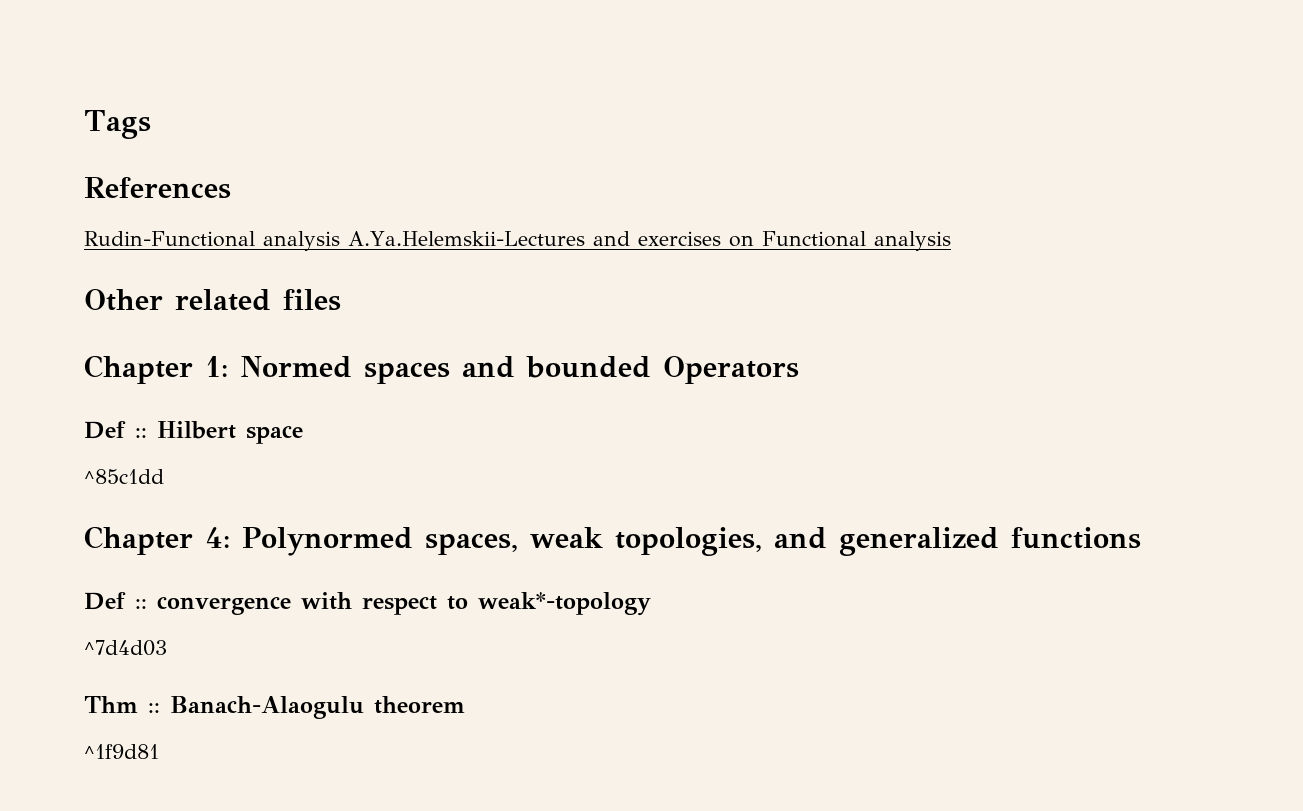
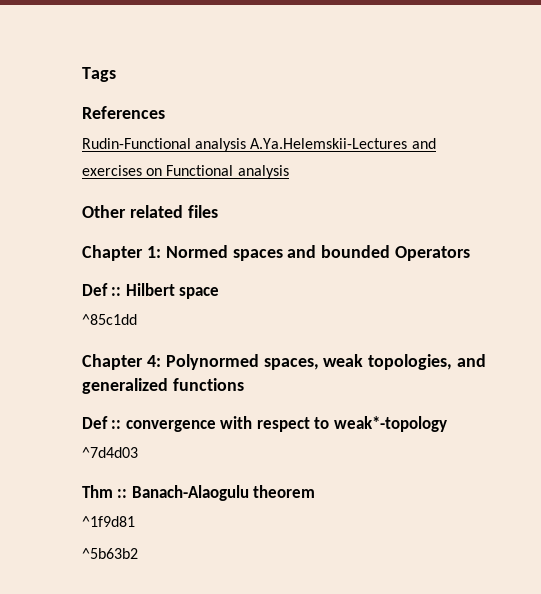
+ ^5b63b2

